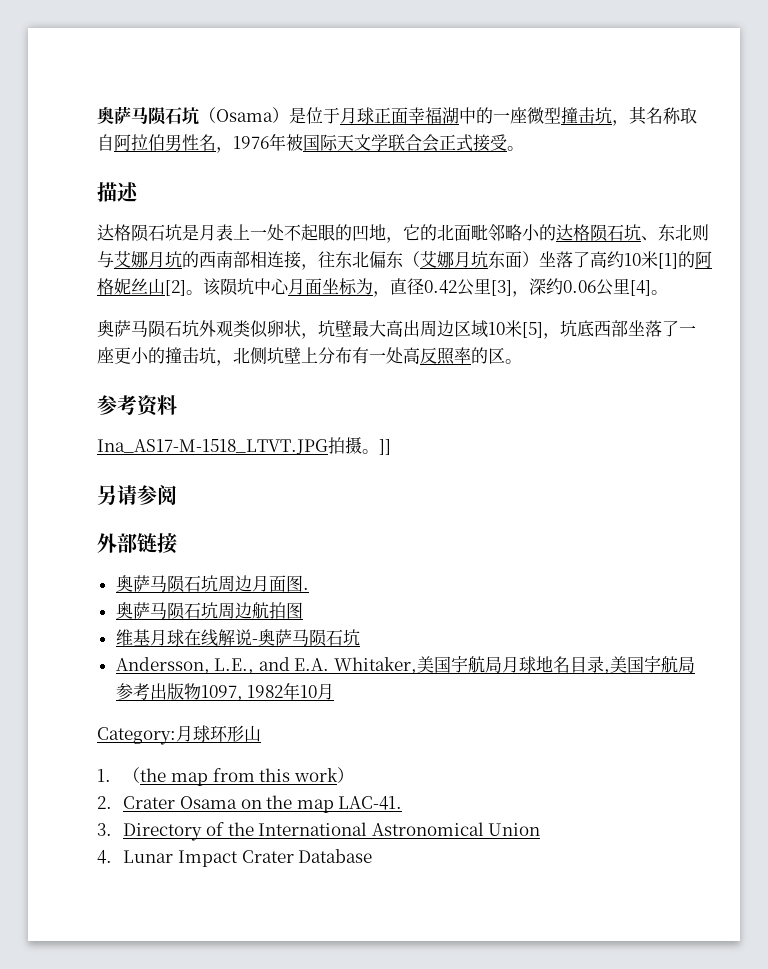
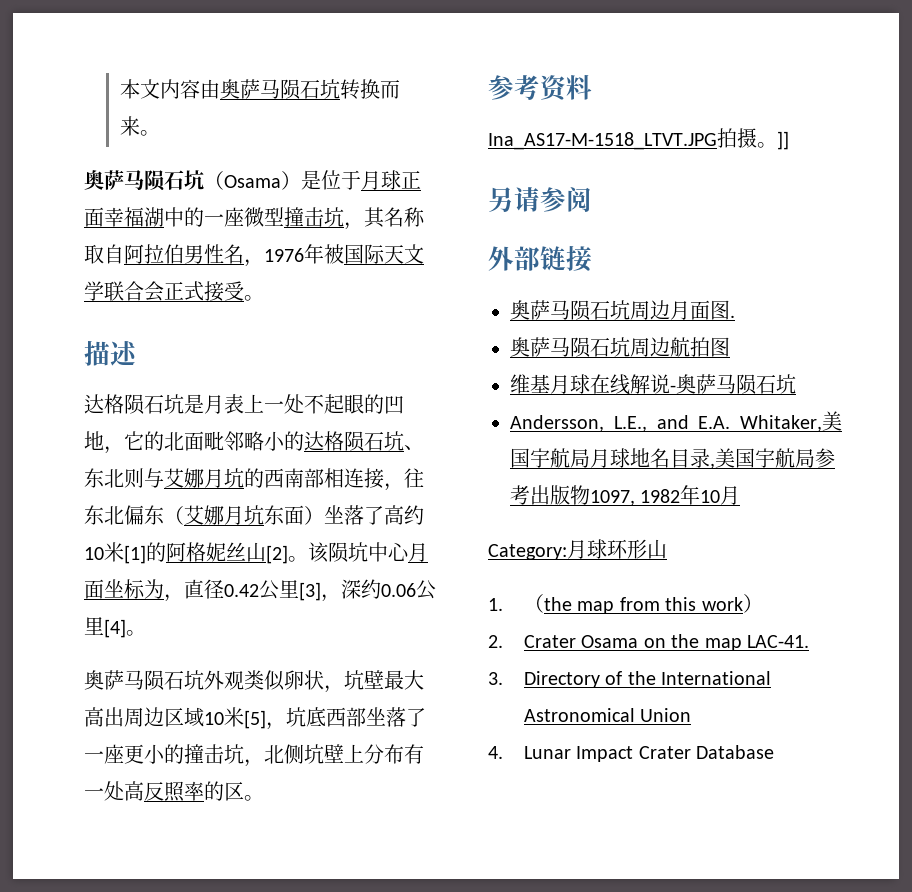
+ 本文内容由奥萨马陨石坑转换而来。

